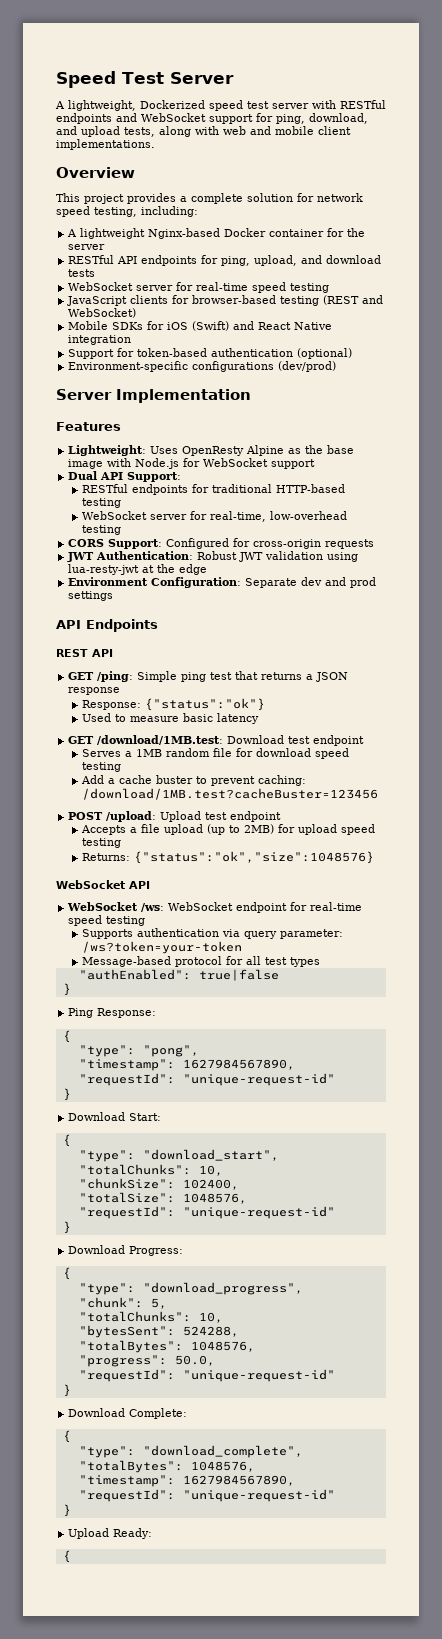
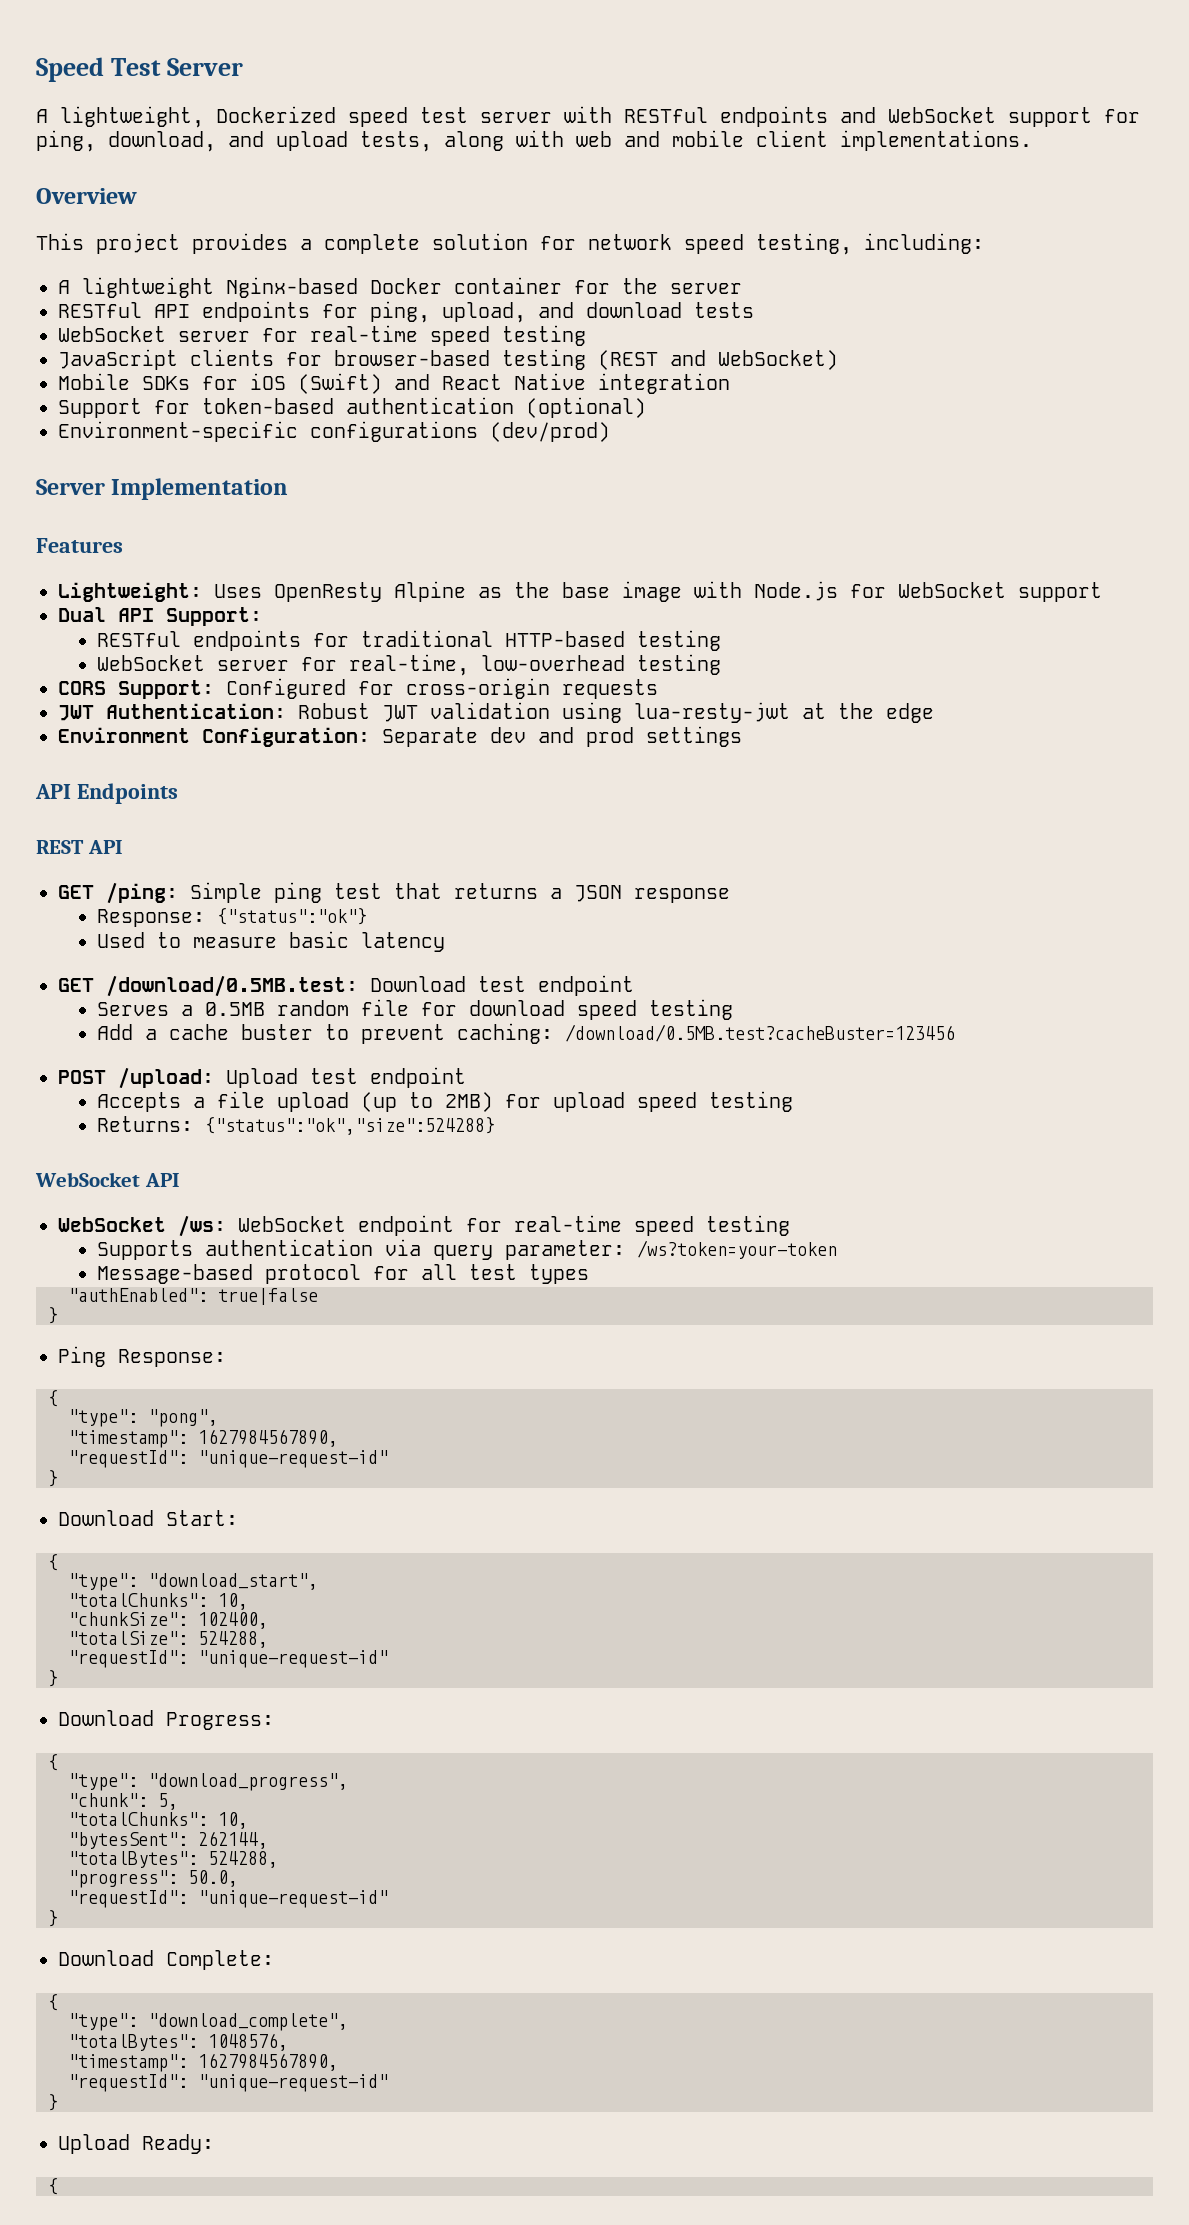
- GET /download/1MB.test: Download test endpoint
+ GET /download/0.5MB.test: Download test endpoint
- Serves a 1MB random file for download speed testing
+ Serves a 0.5MB random file for download speed testing
- Add a cache buster to prevent caching: /download/1MB.test?cacheBuster=123456
+ Add a cache buster to prevent caching: /download/0.5MB.test?cacheBuster=123456
- Returns: {"status":"ok","size":1048576}
+ Returns: {"status":"ok","size":524288}
- "totalSize": 1048576,
+ "totalSize": 524288,
- "bytesSent": 524288,
- "totalBytes": 1048576,
+ "bytesSent": 262144,
+ "totalBytes": 524288,

